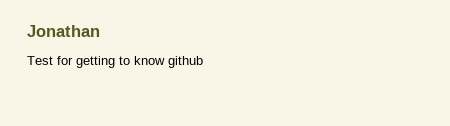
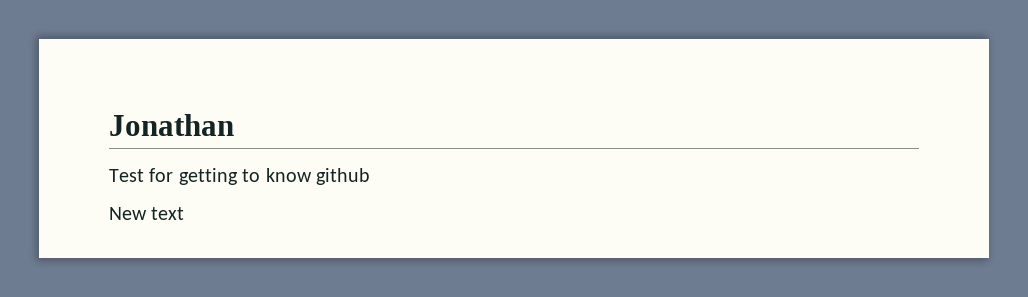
+ New text

